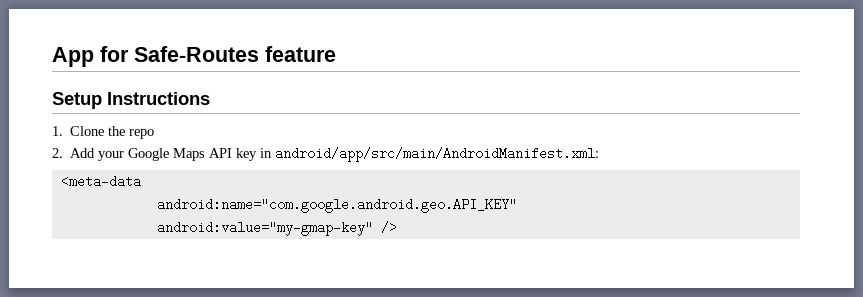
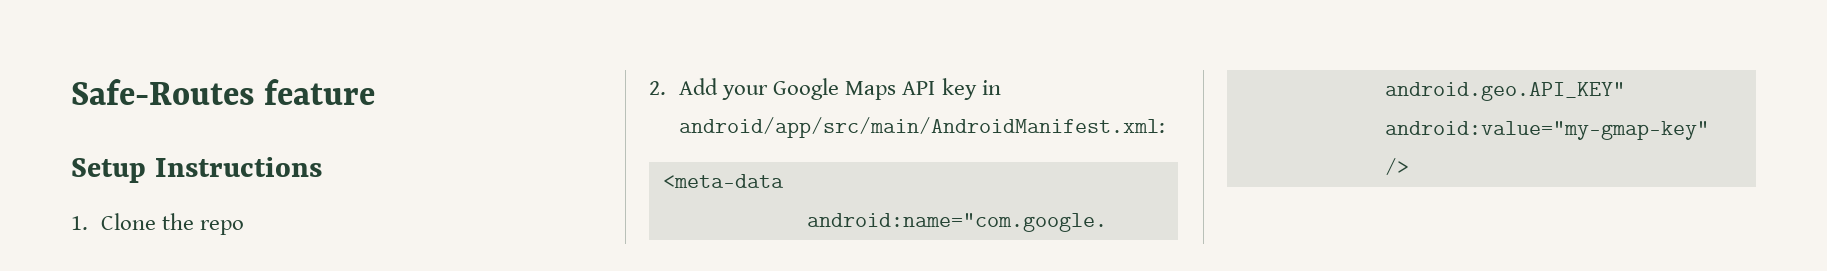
- App for Safe-Routes feature
+ Safe-Routes feature

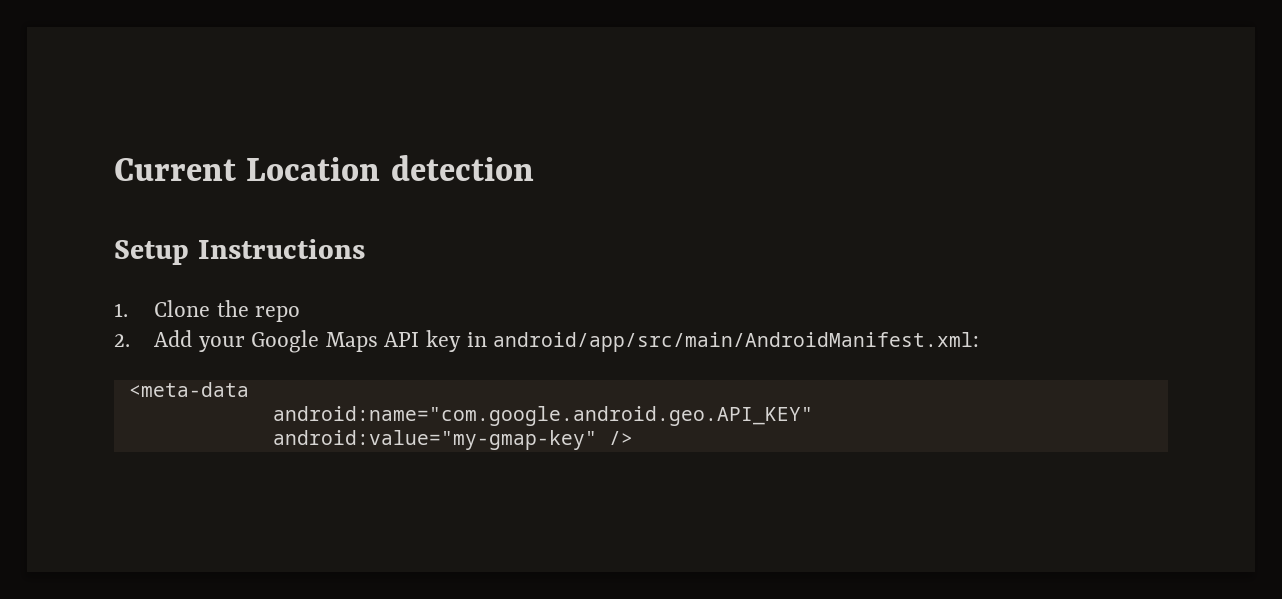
- Safe-Routes feature
+ Current Location detection

